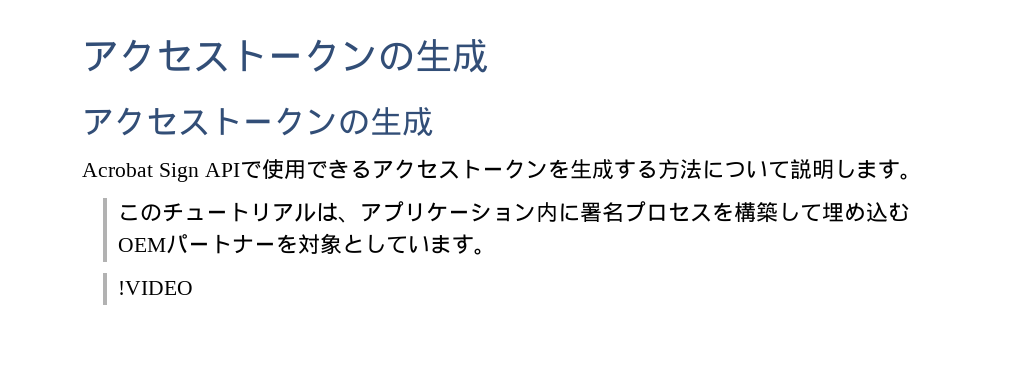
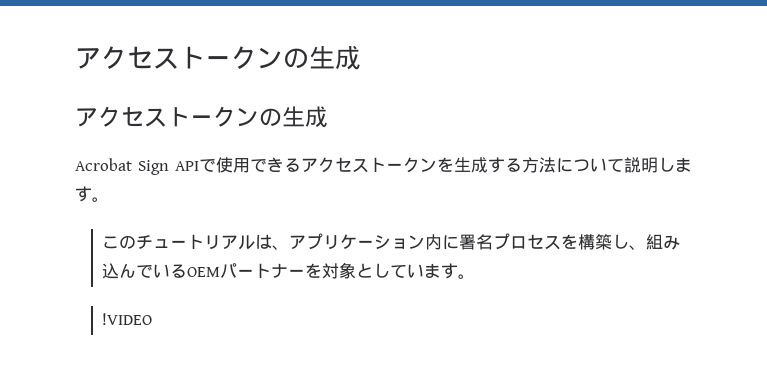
- このチュートリアルは、アプリケーション内に署名プロセスを構築して埋め込むOEMパートナーを対象としています。
+ このチュートリアルは、アプリケーション内に署名プロセスを構築し、組み込んでいるOEMパートナーを対象としています。

